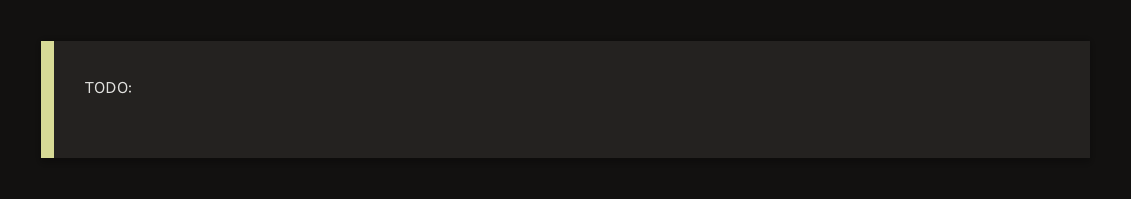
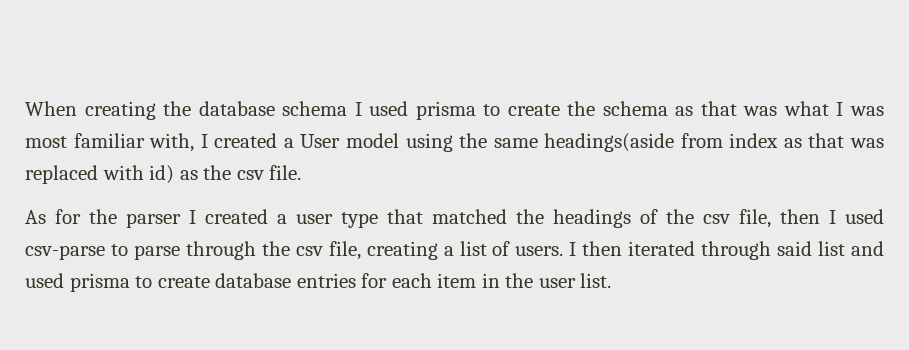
- TODO:
+ When creating the database schema I used prisma to create the schema as that was what I was most familiar with, I created a User model using the same headings(aside from index as that was replaced with id) as the csv file.
+ As for the parser I created a user type that matched the headings of the csv file, then I used csv-parse to parse through the csv file, creating a list of users. I then iterated through said list and used prisma to create database entries for each item in the user list.

